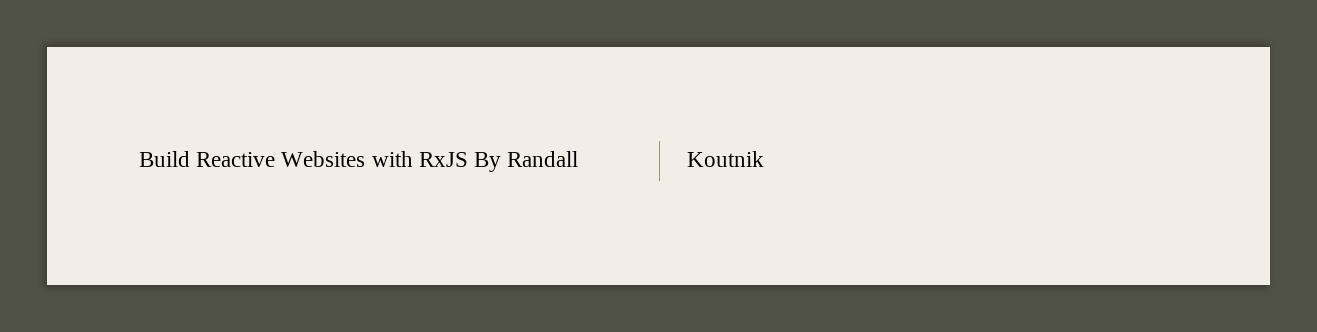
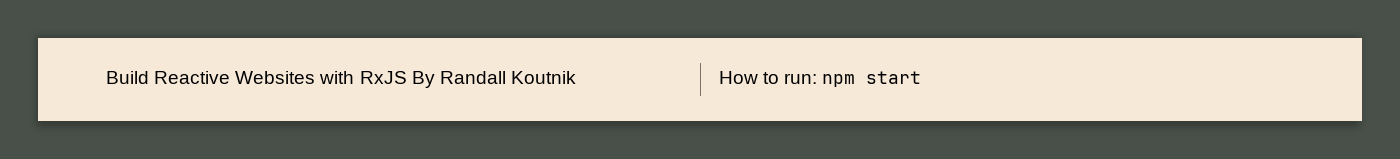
+ How to run: npm start

